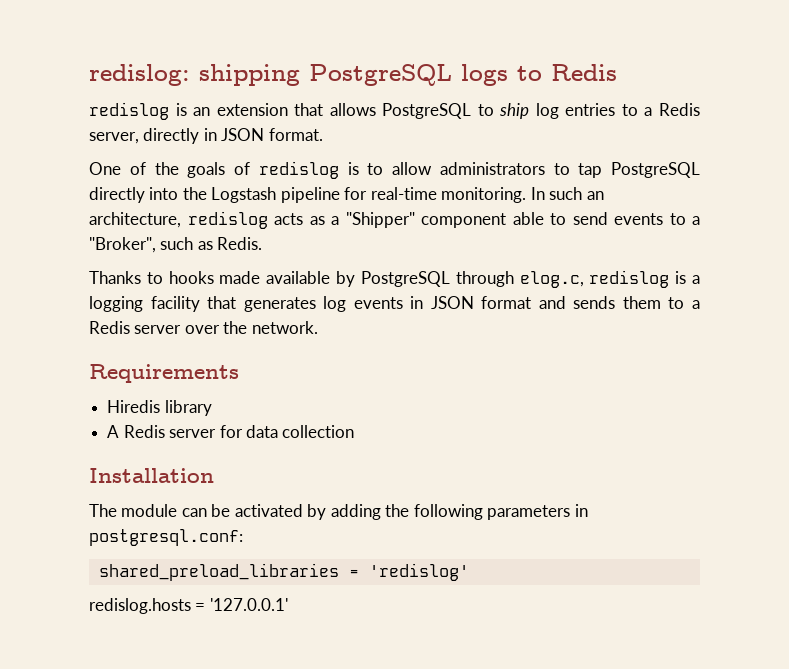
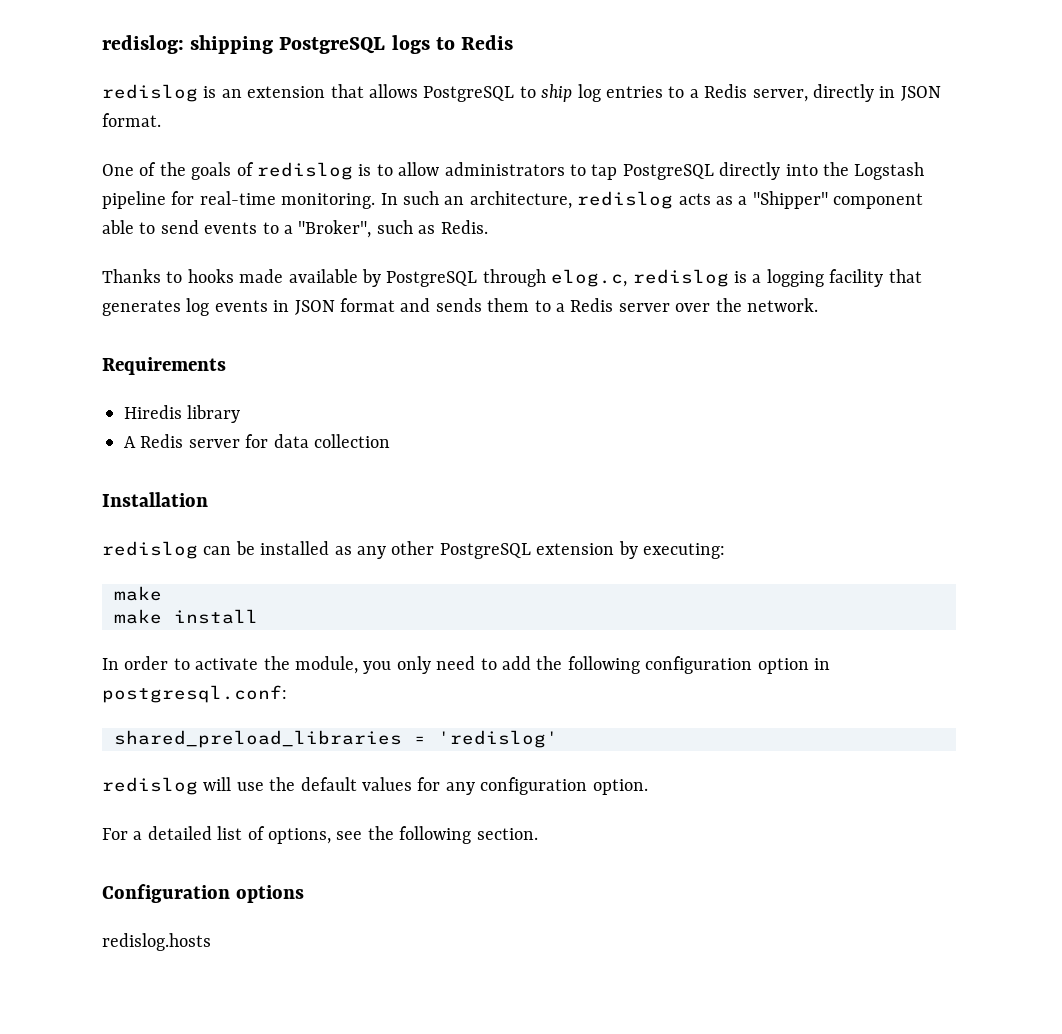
- The module can be activated by adding the following parameters in postgresql.conf:
+ redislog can be installed as any other PostgreSQL extension by executing:
+ make
+ make install
+ In order to activate the module, you only need to add the following configuration option in postgresql.conf:
+ redislog will use the default values for any configuration option.
+ For a detailed list of options, see the following section.
+ Configuration options
- redislog.hosts = '127.0.0.1'
+ redislog.hosts

